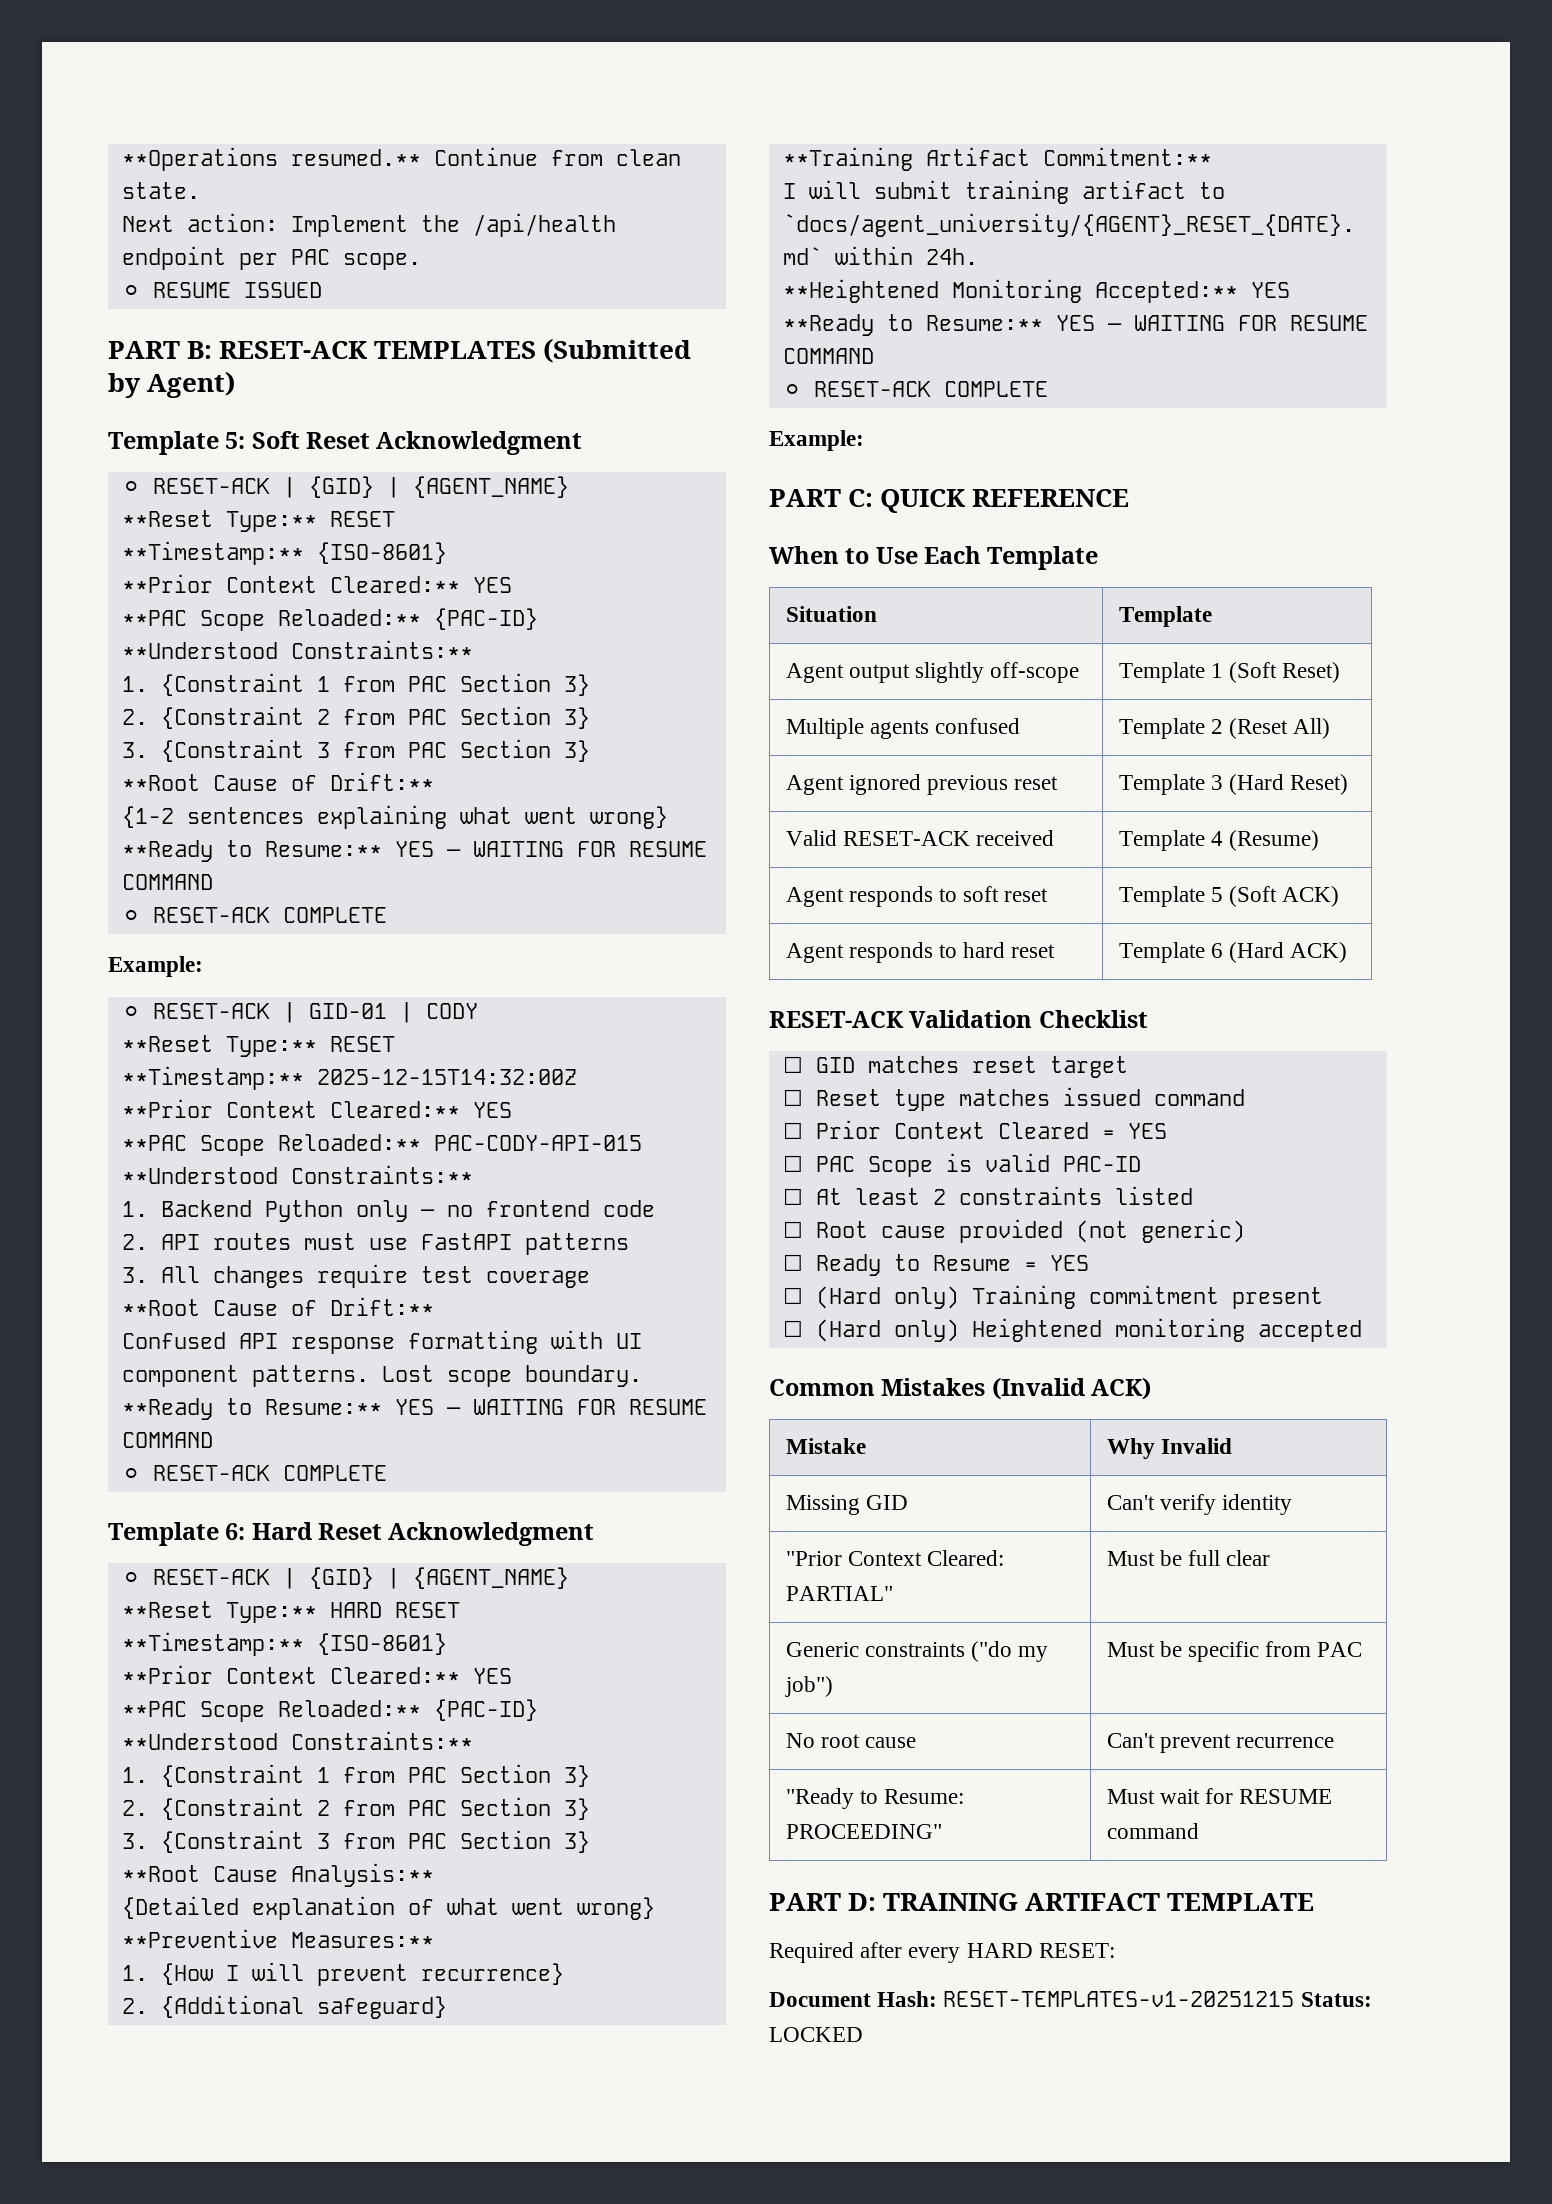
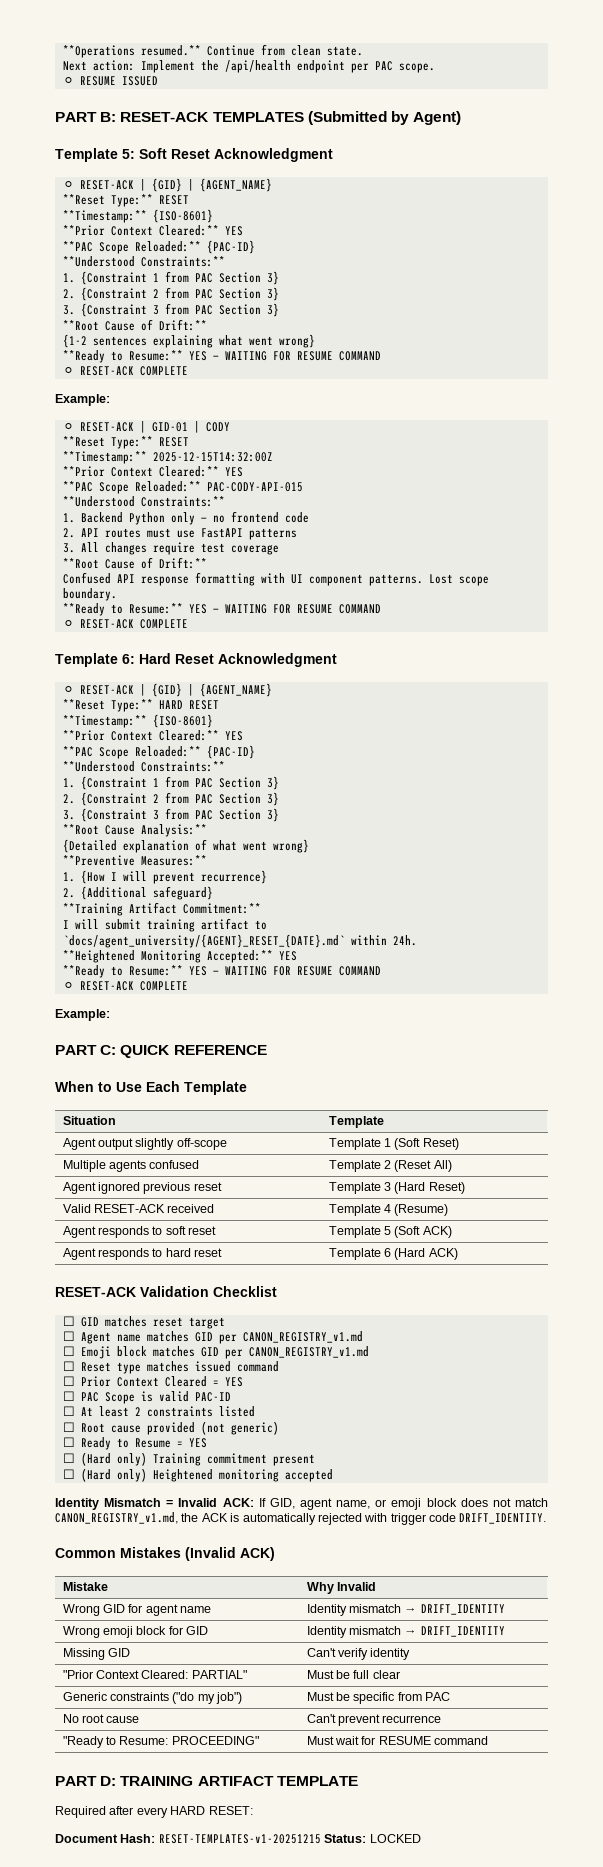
+ ☐ Agent name matches GID per CANON_REGISTRY_v1.md
+ ☐ Emoji block matches GID per CANON_REGISTRY_v1.md
+ Identity Mismatch = Invalid ACK: If GID, agent name, or emoji block does not match CANON_REGISTRY_v1.md, the ACK is automatically rejected with trigger code DRIFT_IDENTITY.
+ Wrong GID for agent name | Identity mismatch → DRIFT_IDENTITY
+ Wrong emoji block for GID | Identity mismatch → DRIFT_IDENTITY

